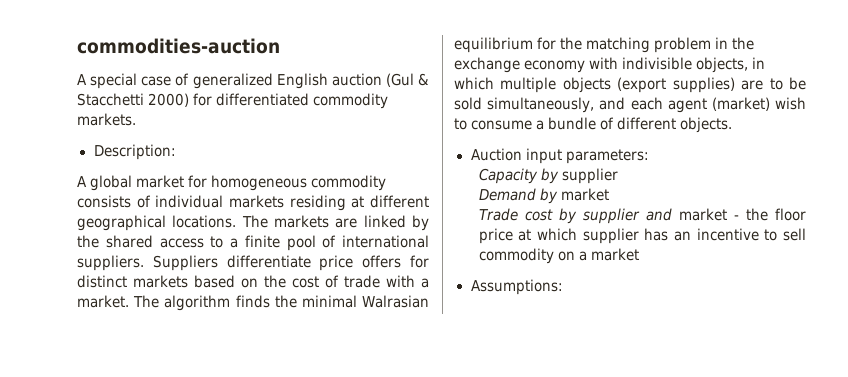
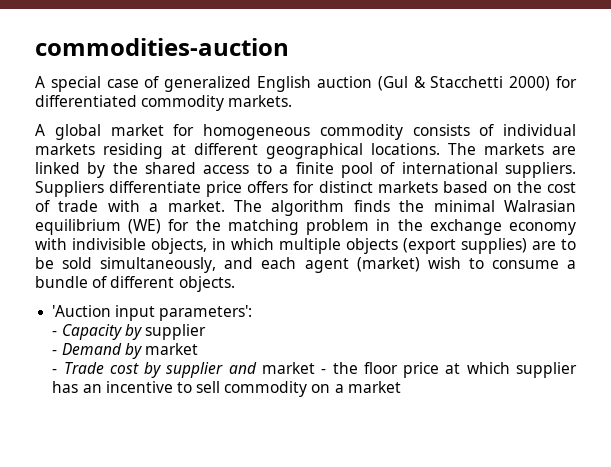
- Description:
- The algorithm finds the minimal Walrasian equilibrium for the matching problem in the exchange economy with indivisible objects, in which multiple objects (export supplies) are to be sold simultaneously, and each agent (market) wish to consume a bundle of different objects.
+ The algorithm finds the minimal Walrasian equilibrium (WE) for the matching problem in the exchange economy with indivisible objects, in which multiple objects (export supplies) are to be sold simultaneously, and each agent (market) wish to consume a bundle of different objects.
- Auction input parameters:
- Capacity by supplier
+ 'Auction input parameters':
+ - Capacity by supplier
- Demand by market
+ - Demand by market
- Trade cost by supplier and market - the floor price at which supplier has an incentive to sell commodity on a market
+ - Trade cost by supplier and market - the floor price at which supplier has an incentive to sell commodity on a market
- Assumptions:

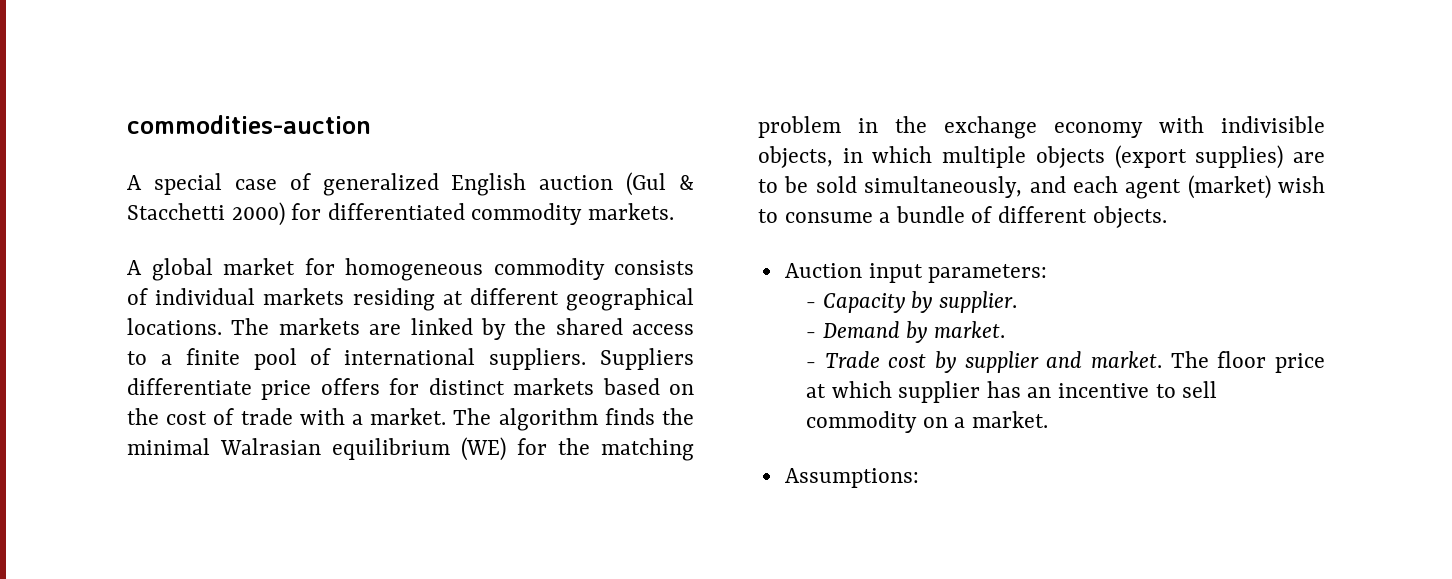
- 'Auction input parameters':
+ Auction input parameters:
- - Capacity by supplier
+ - Capacity by supplier.
- - Demand by market
+ - Demand by market.
- - Trade cost by supplier and market - the floor price at which supplier has an incentive to sell commodity on a market
+ - Trade cost by supplier and market. The floor price at which supplier has an incentive to sell commodity on a market.
+ Assumptions:

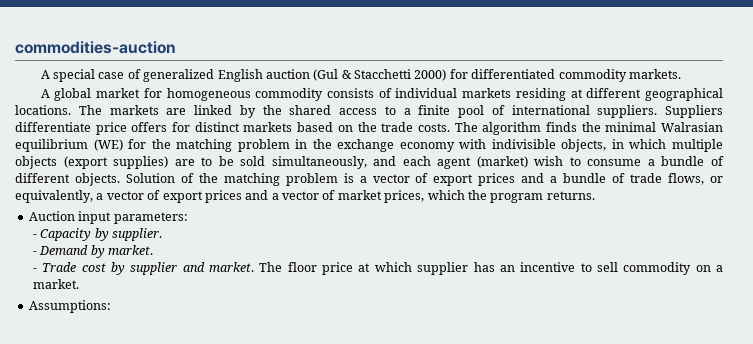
- Suppliers differentiate price offers for distinct markets based on the cost of trade with a market.
+ Suppliers differentiate price offers for distinct markets based on the trade costs.
+ Solution of the matching problem is a vector of export prices and a bundle of trade flows, or equivalently, a vector of export prices and a vector of market prices, which the program returns.

